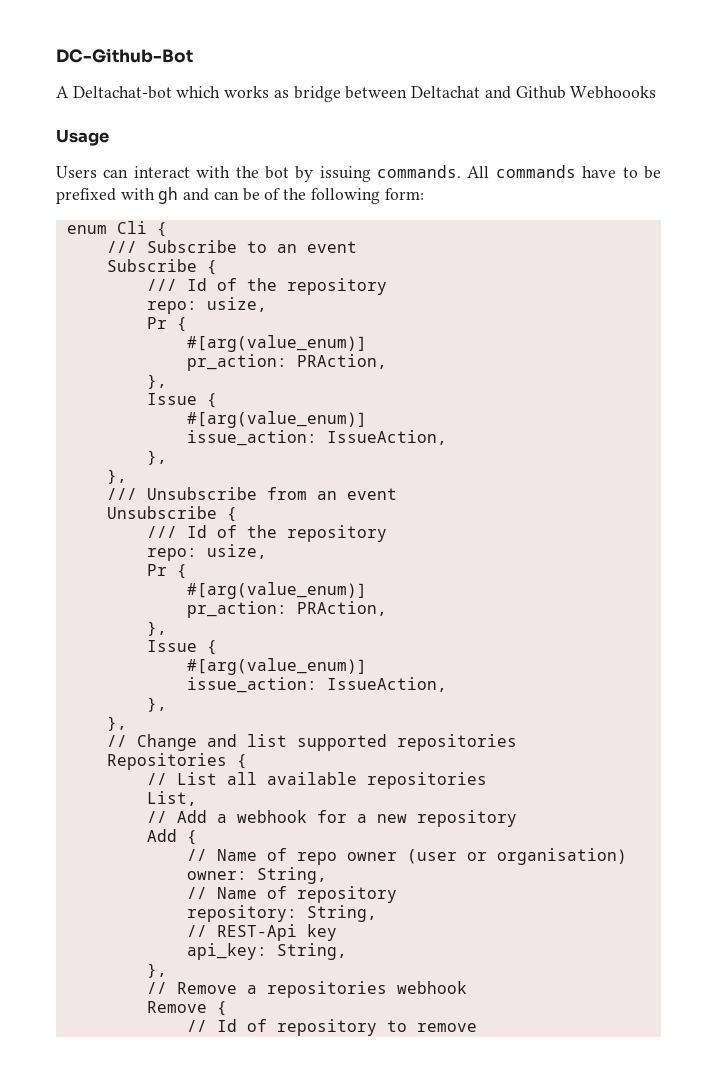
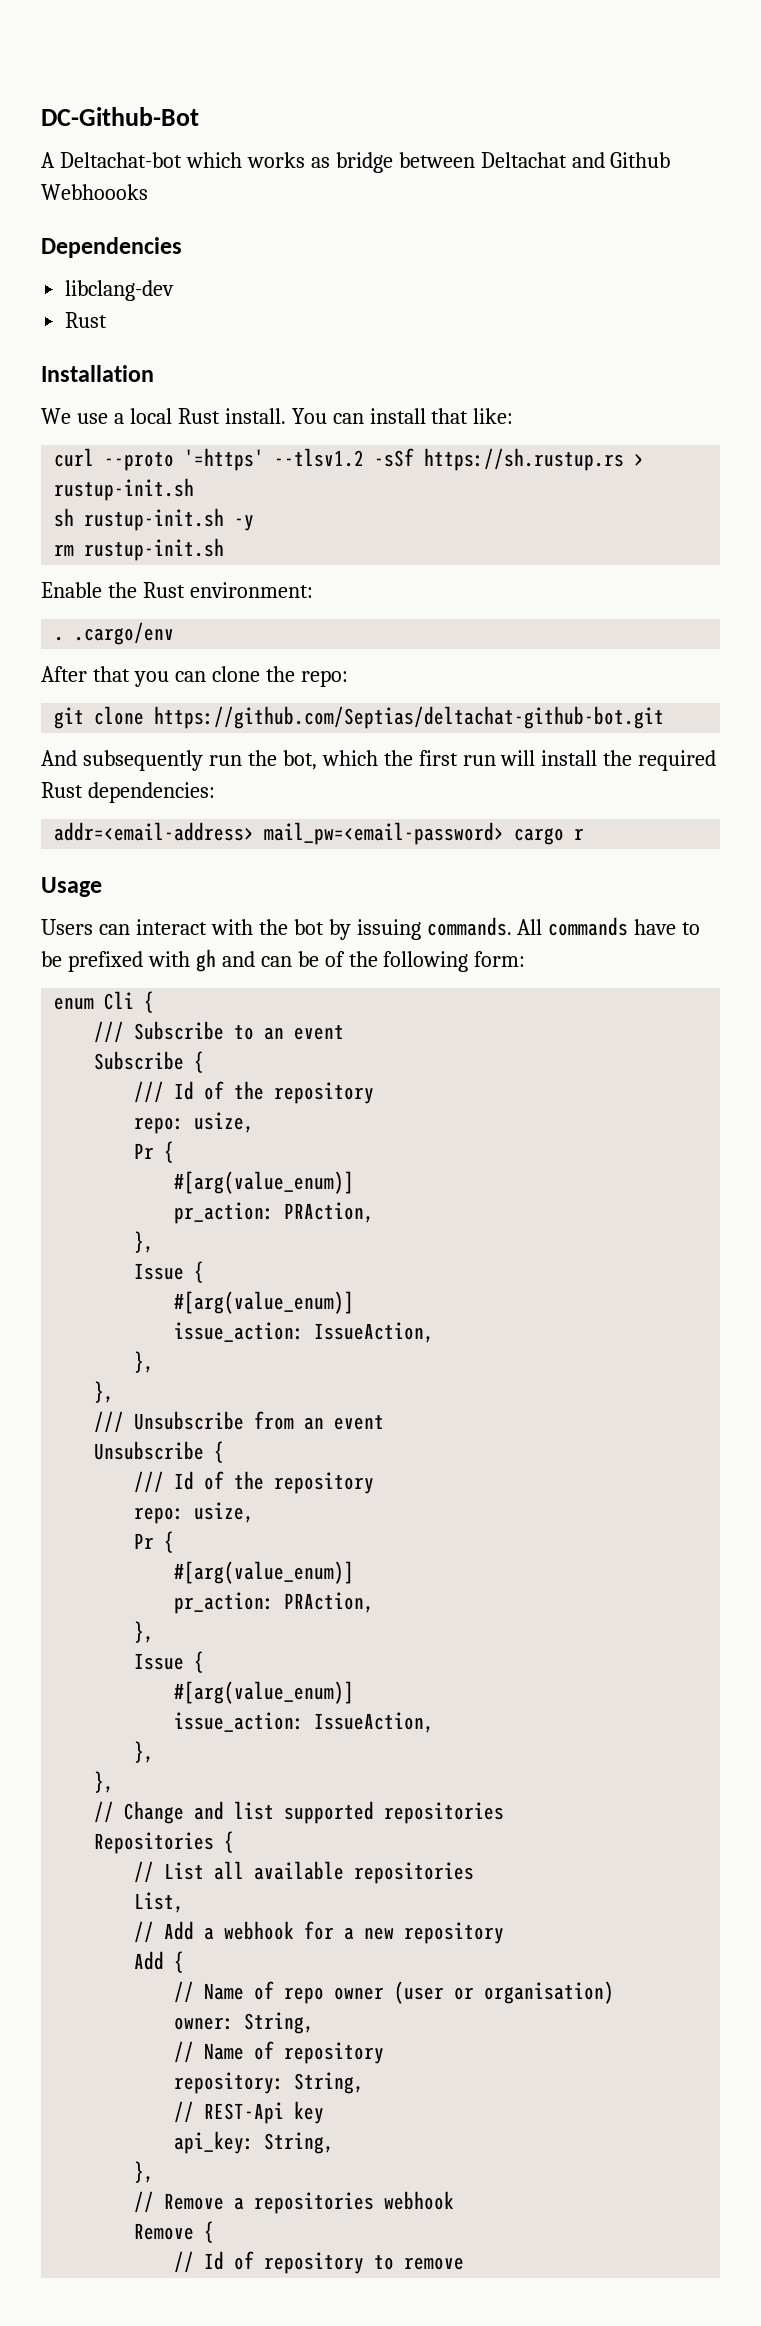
+ Dependencies
+ libclang-dev
+ Rust
+ Installation
+ We use a local Rust install. You can install that like:
+ curl --proto '=https' --tlsv1.2 -sSf https://sh.rustup.rs > rustup-init.sh
+ sh rustup-init.sh -y
+ rm rustup-init.sh
+ Enable the Rust environment:
+ . .cargo/env
+ After that you can clone the repo:
+ git clone https://github.com/Septias/deltachat-github-bot.git
+ And subsequently run the bot, which the first run will install the required Rust dependencies:
+ addr=<email-address> mail_pw=<email-password> cargo r

